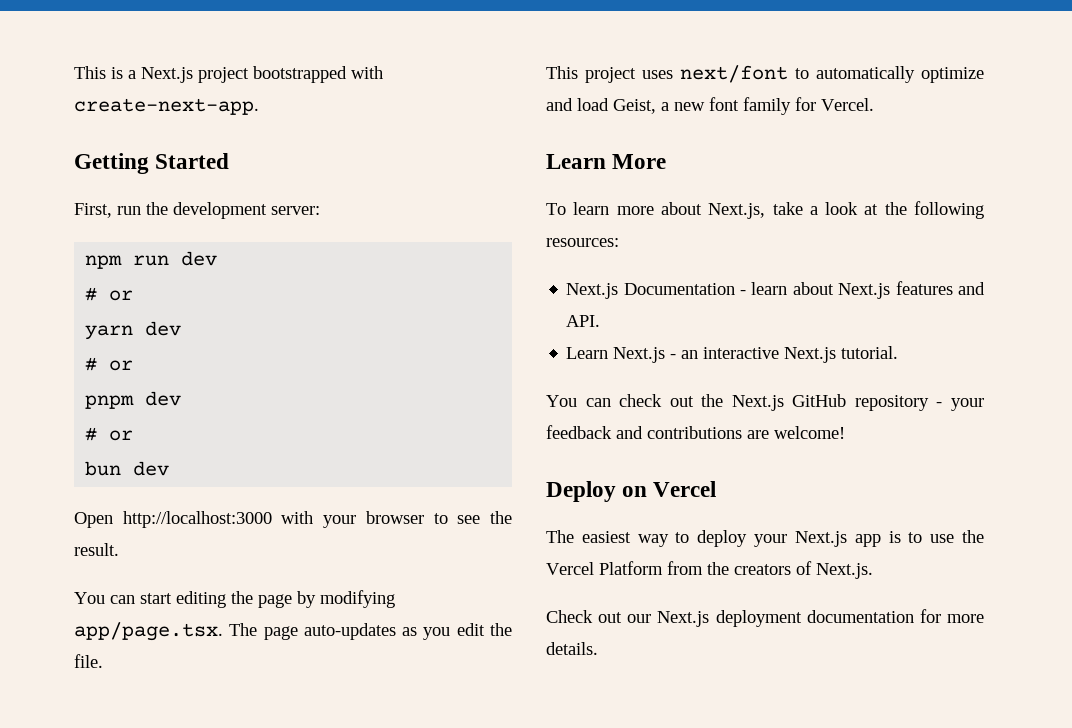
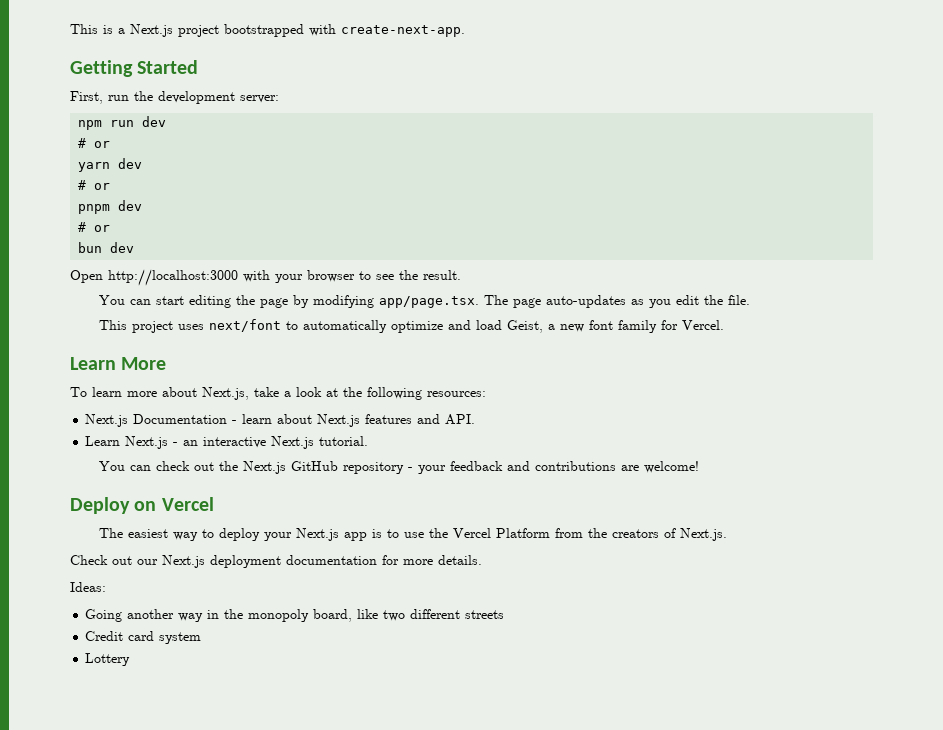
+ Ideas:
+ Going another way in the monopoly board, like two different streets
+ Credit card system
+ Lottery

